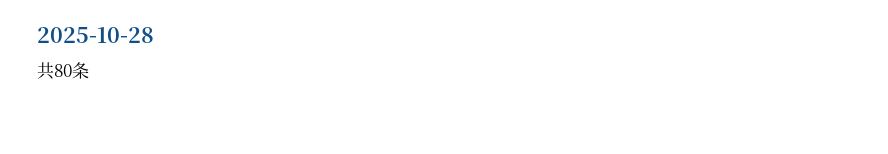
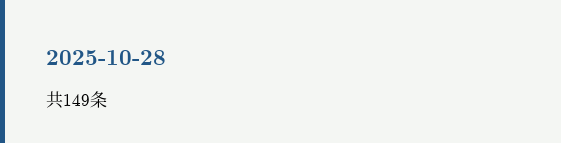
- 共80条
+ 共149条

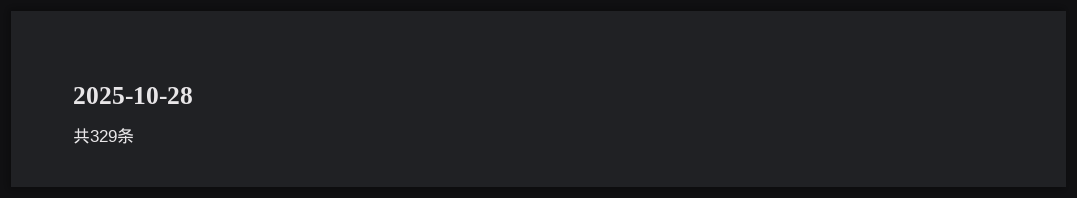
- 共149条
+ 共329条

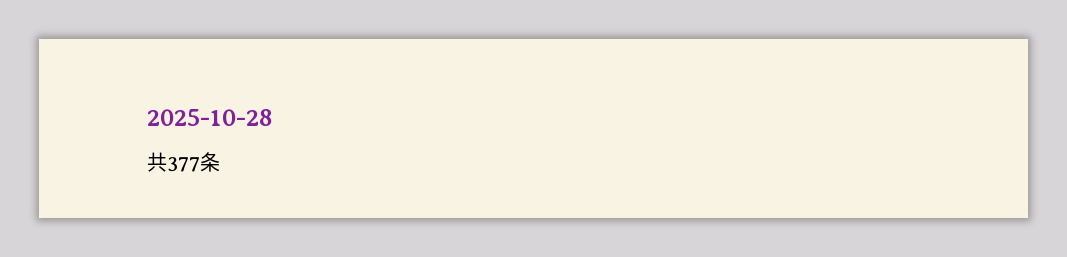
- 共329条
+ 共377条

